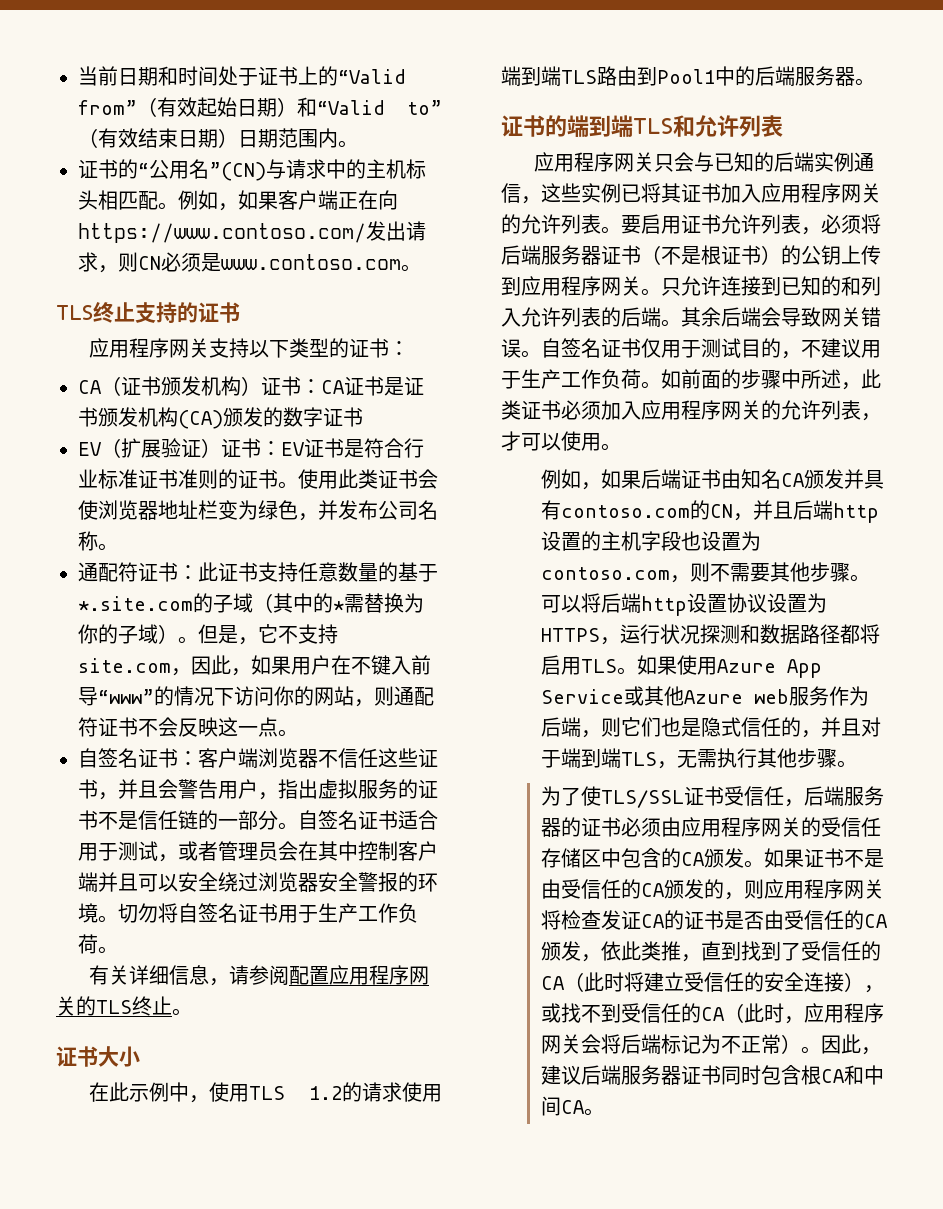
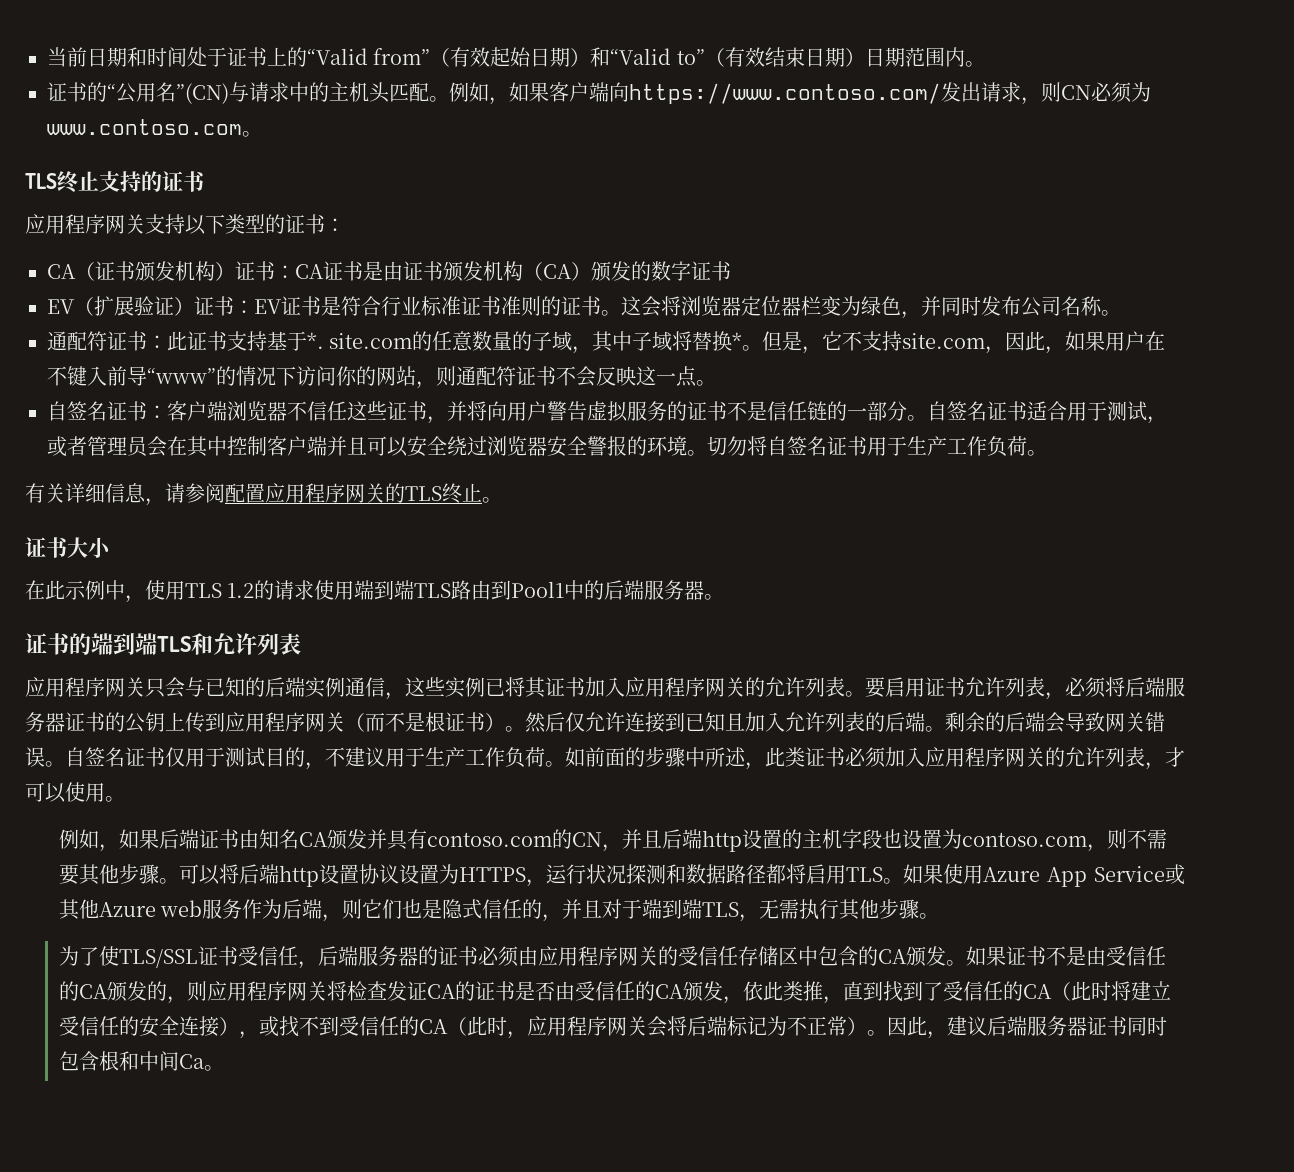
- 证书的“公用名”(CN)与请求中的主机标头相匹配。
+ 证书的“公用名”(CN)与请求中的主机头匹配。
- 例如，如果客户端正在向https://www.contoso.com/发出请求，则CN必须是www.contoso.com。
+ 例如，如果客户端向https://www.contoso.com/发出请求，则CN必须为www.contoso.com。
- CA（证书颁发机构）证书：CA证书是证书颁发机构(CA)颁发的数字证书
+ CA（证书颁发机构）证书：CA证书是由证书颁发机构（CA）颁发的数字证书
- 使用此类证书会使浏览器地址栏变为绿色，并发布公司名称。
+ 这会将浏览器定位器栏变为绿色，并同时发布公司名称。
- 通配符证书：此证书支持任意数量的基于*.site.com的子域（其中的*需替换为你的子域）。
+ 通配符证书：此证书支持基于*. site.com的任意数量的子域，其中子域将替换*。
- 自签名证书：客户端浏览器不信任这些证书，并且会警告用户，指出虚拟服务的证书不是信任链的一部分。
+ 自签名证书：客户端浏览器不信任这些证书，并将向用户警告虚拟服务的证书不是信任链的一部分。
- 要启用证书允许列表，必须将后端服务器证书（不是根证书）的公钥上传到应用程序网关。只允许连接到已知的和列入允许列表的后端。
+ 要启用证书允许列表，必须将后端服务器证书的公钥上传到应用程序网关（而不是根证书）。然后仅允许连接到已知且加入允许列表的后端。
- 其余后端会导致网关错误。
+ 剩余的后端会导致网关错误。
- 因此，建议后端服务器证书同时包含根CA和中间CA。
+ 因此，建议后端服务器证书同时包含根和中间Ca。

